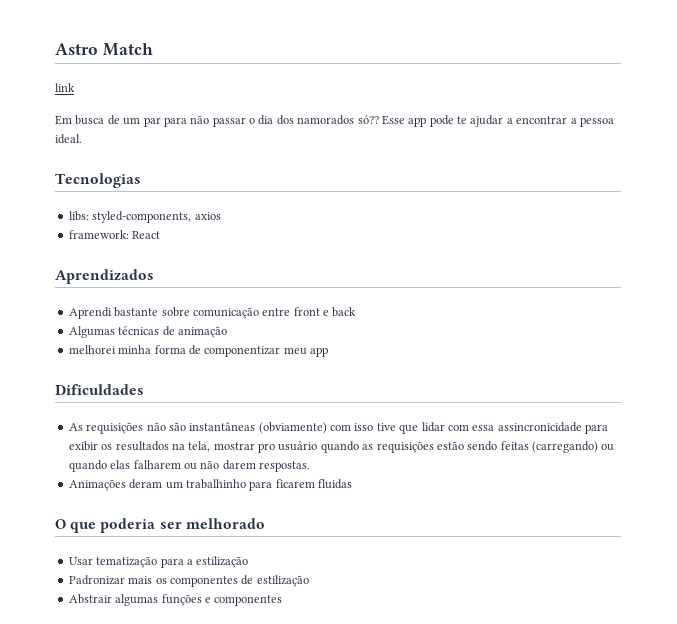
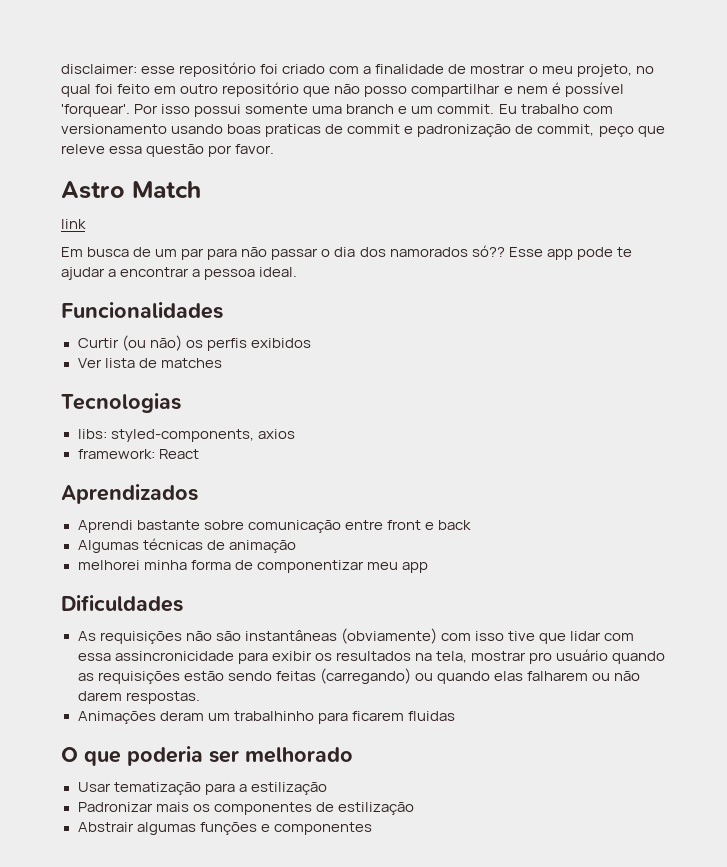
+ disclaimer: esse repositório foi criado com a finalidade de mostrar o meu projeto, no qual foi feito em outro repositório que não posso compartilhar e nem é possível 'forquear'. Por isso possui somente uma branch e um commit. Eu trabalho com versionamento usando boas praticas de commit e padronização de commit, peço que releve essa questão por favor.
+ Funcionalidades
+ Curtir (ou não) os perfis exibidos
+ Ver lista de matches

